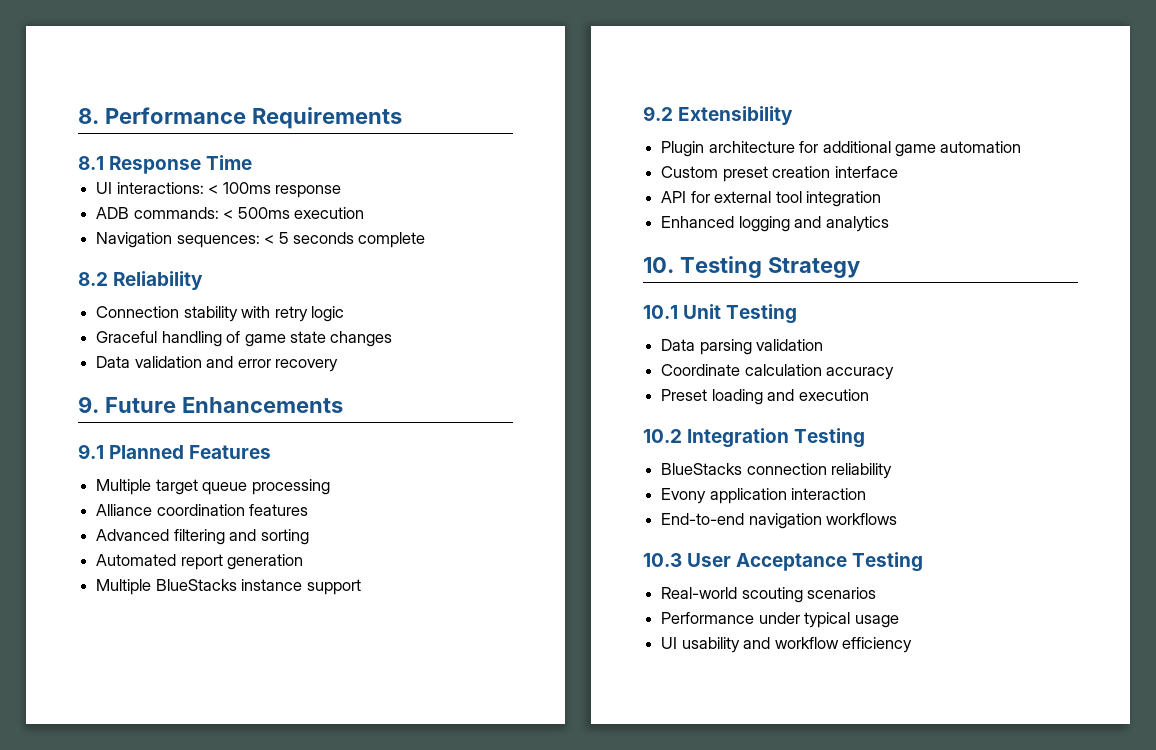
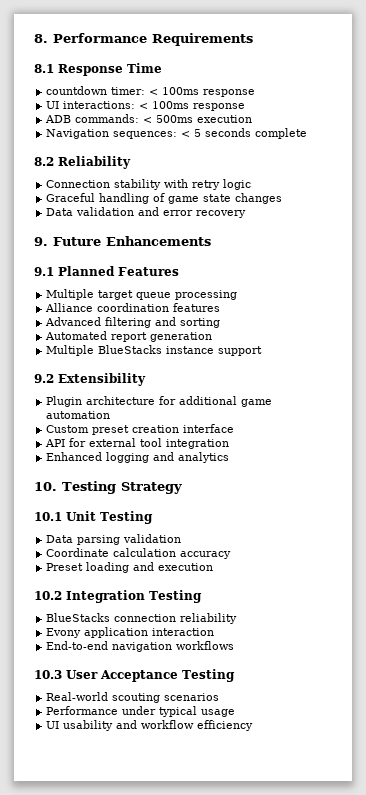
+ countdown timer: < 100ms response

